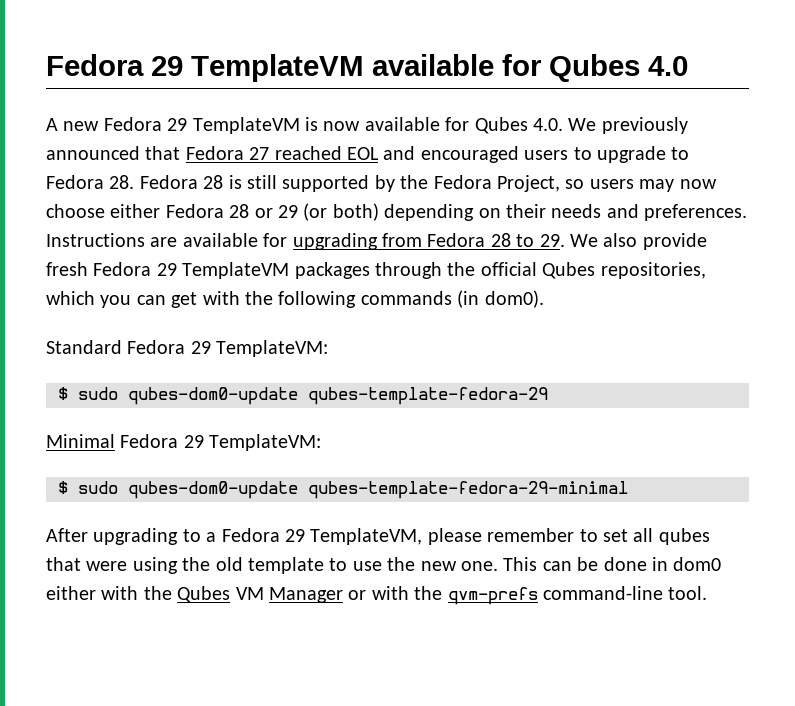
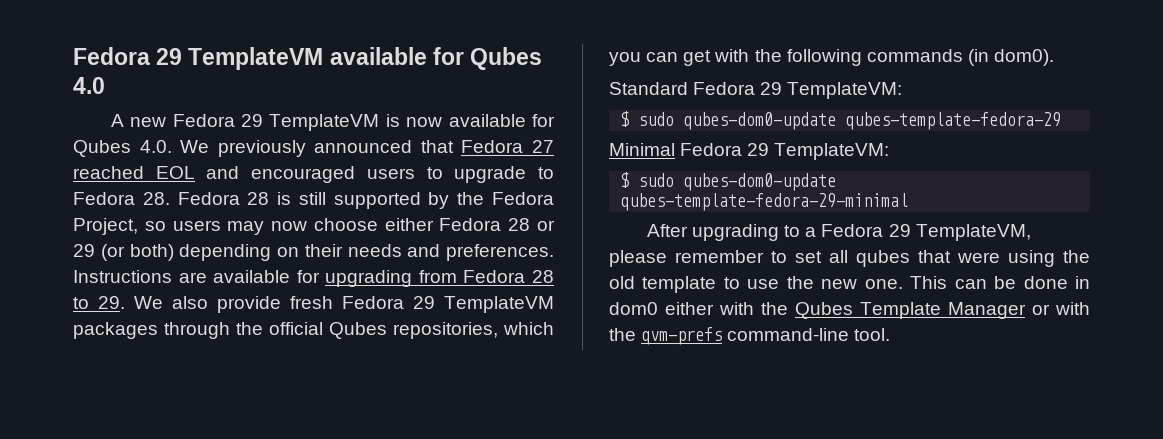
- This can be done in dom0 either with the Qubes VM Manager or with the qvm-prefs command-line tool.
+ This can be done in dom0 either with the Qubes Template Manager or with the qvm-prefs command-line tool.

